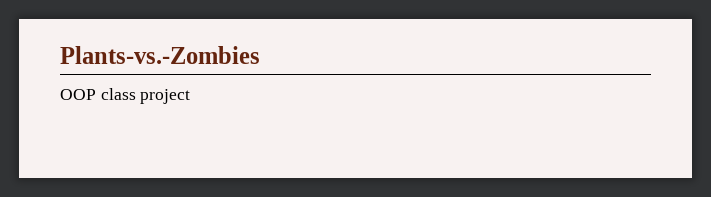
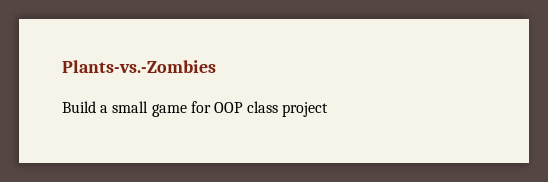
- OOP class project
+ Build a small game for OOP class project

